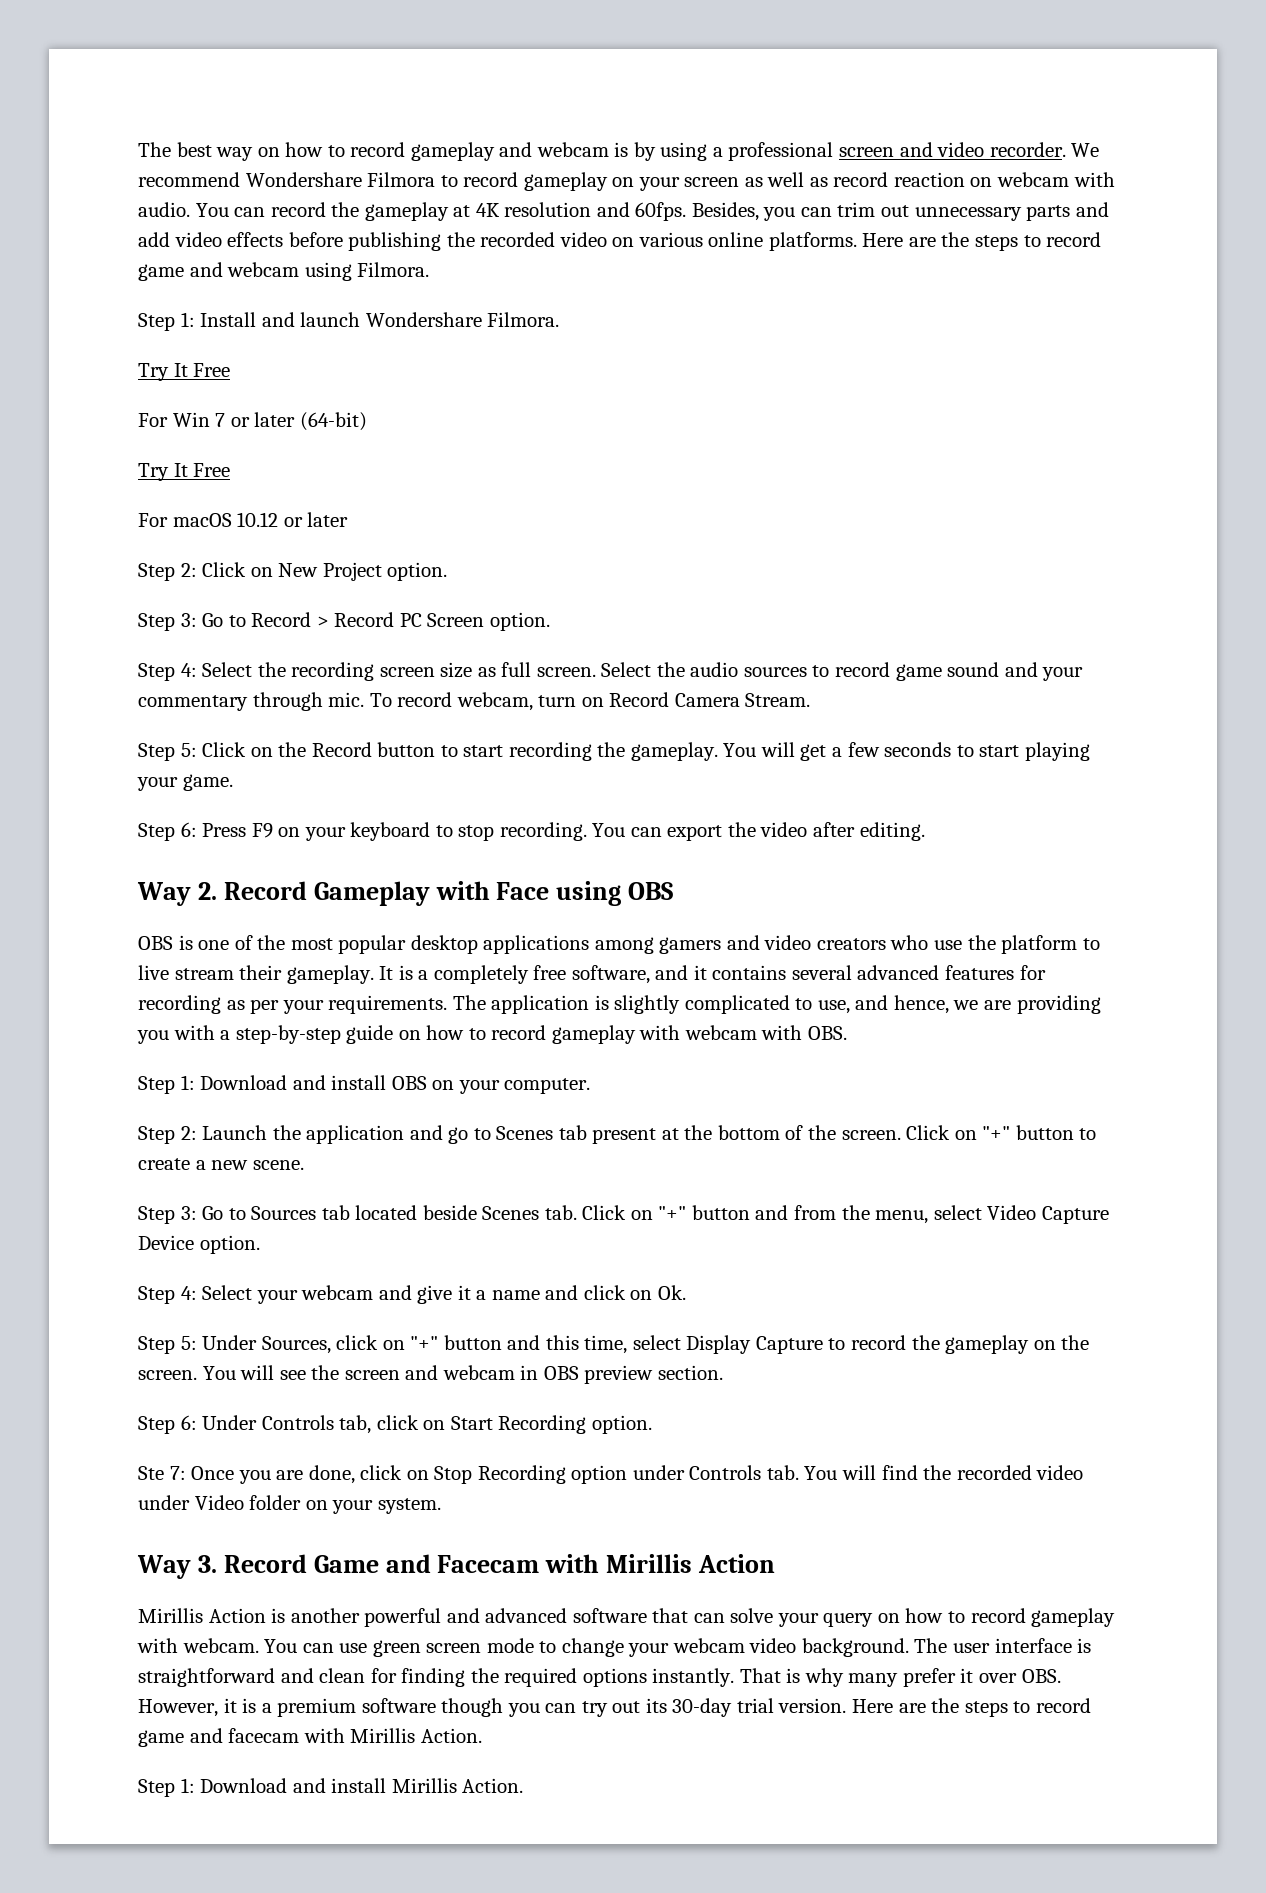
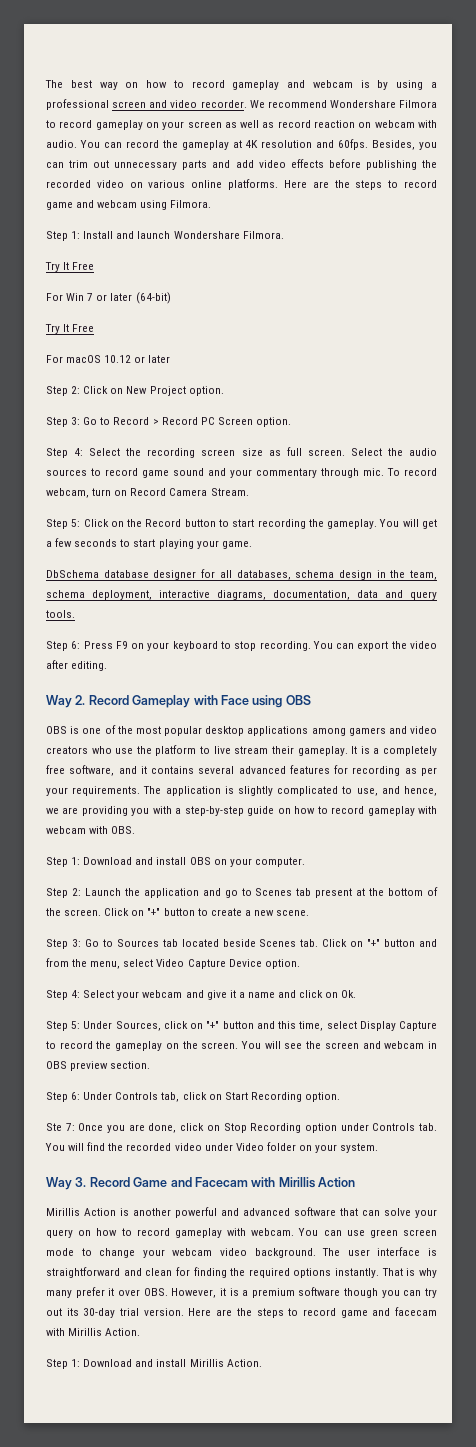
+ DbSchema database designer for all databases, schema design in the team, schema deployment, interactive diagrams, documentation, data and query tools.

